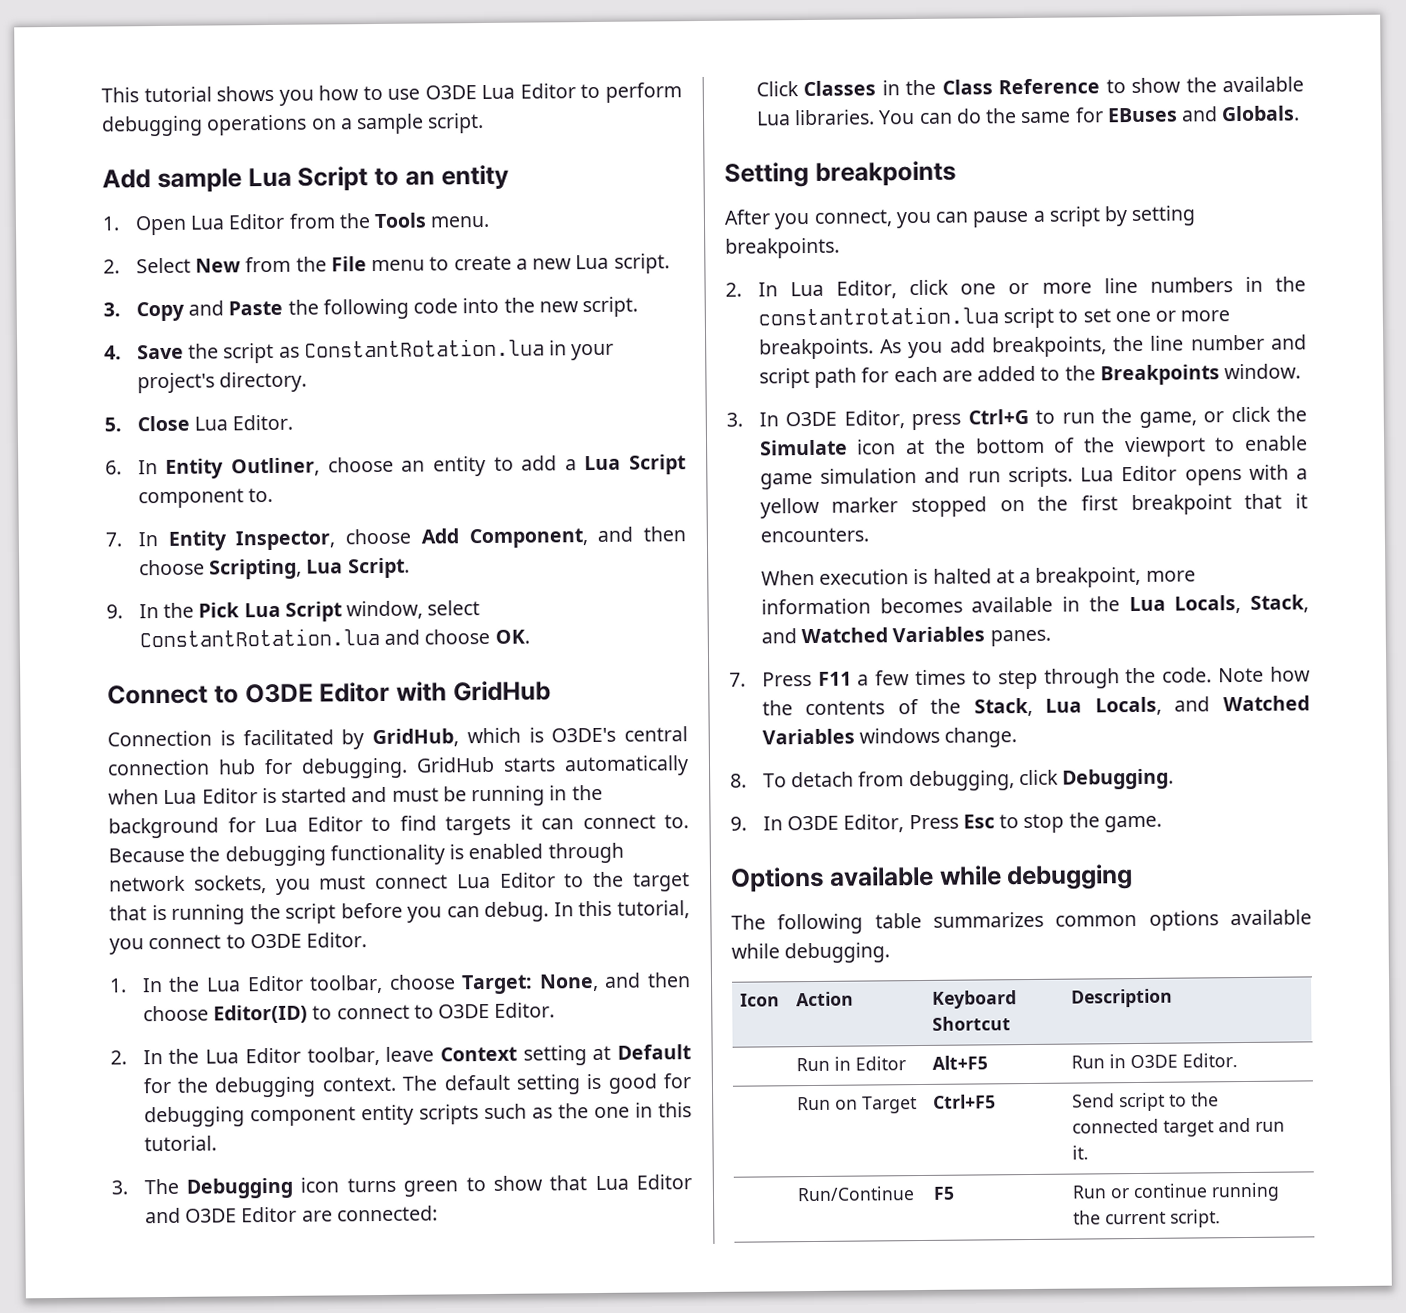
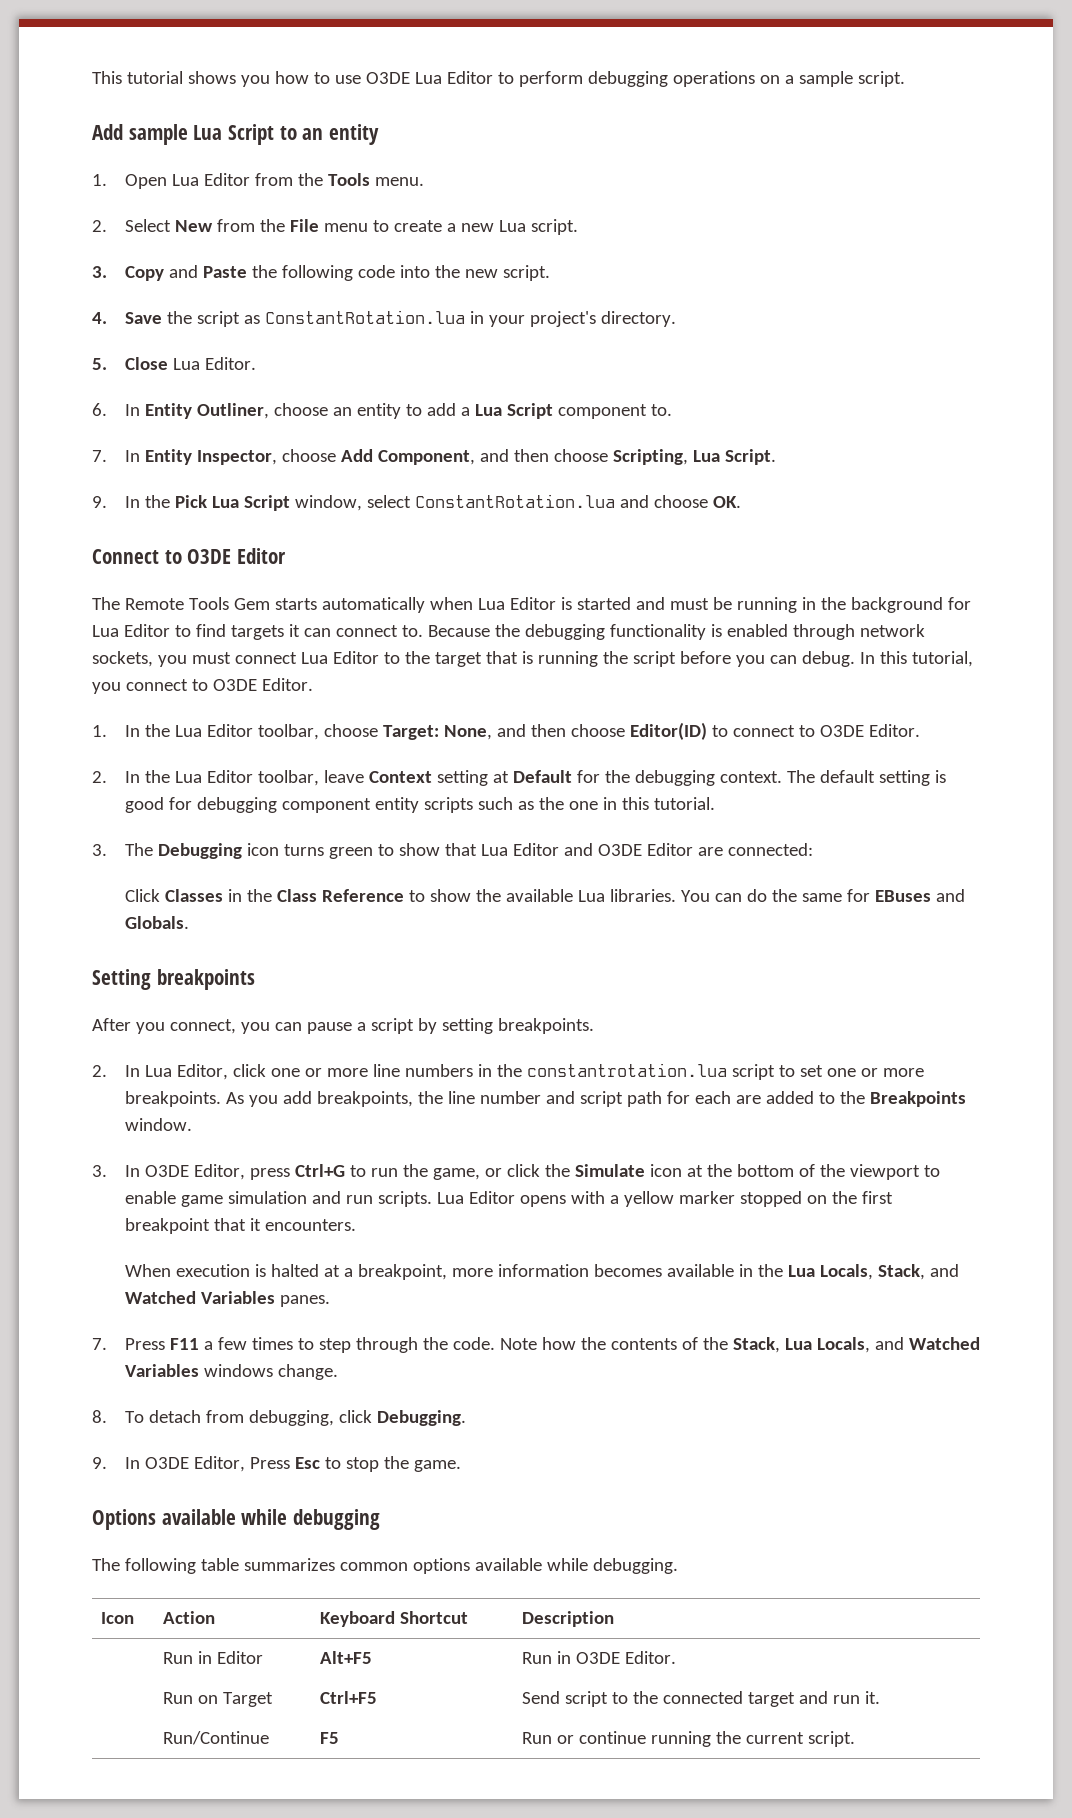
- Connect to O3DE Editor with GridHub
- Connection is facilitated by GridHub, which is O3DE's central connection hub for debugging. GridHub starts automatically when Lua Editor is started and must be running in the background for Lua Editor to find targets it can connect to.
+ Connect to O3DE Editor
+ The Remote Tools Gem starts automatically when Lua Editor is started and must be running in the background for Lua Editor to find targets it can connect to.

